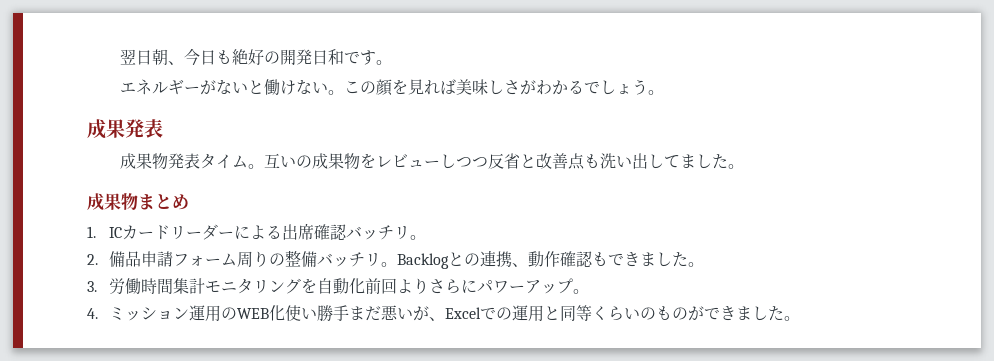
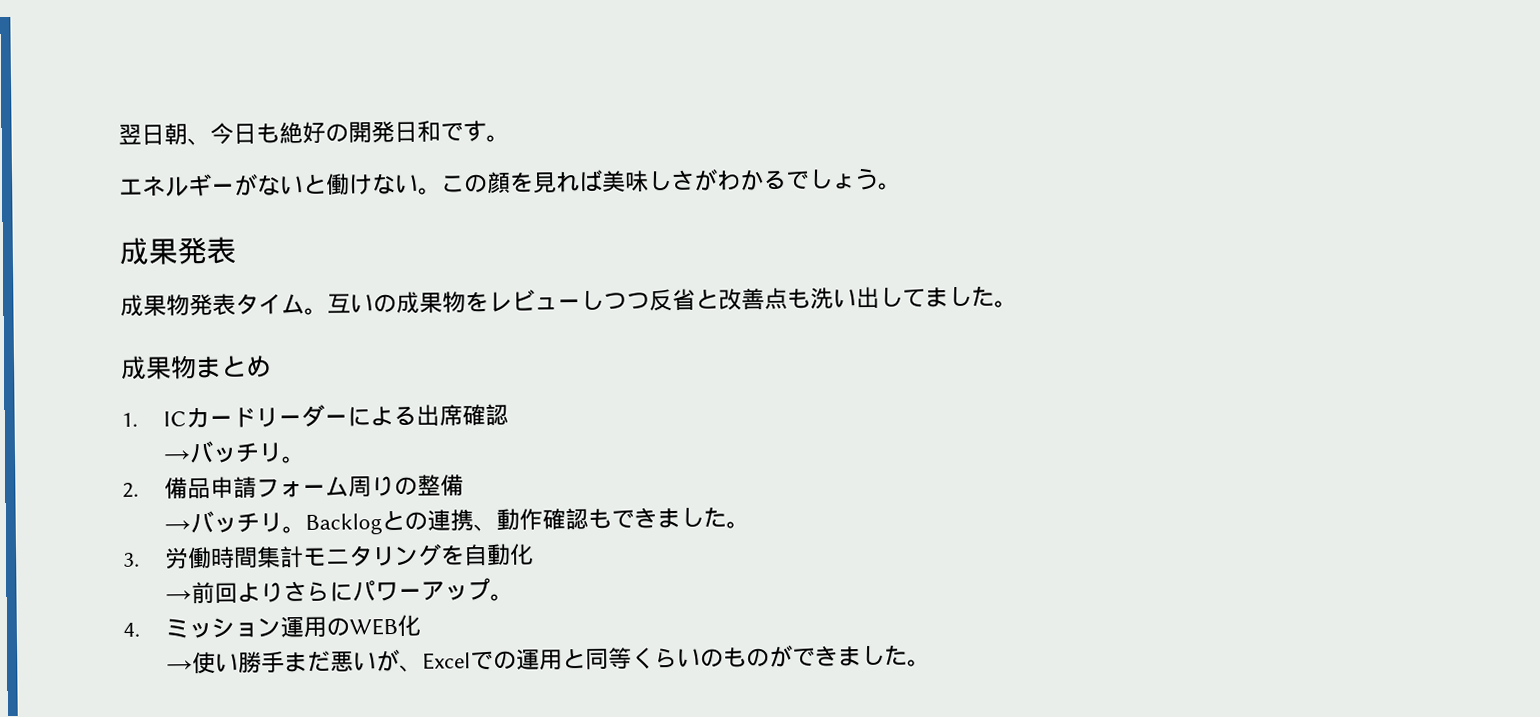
- 1. ICカードリーダーによる出席確認バッチリ。
+ 1. ICカードリーダーによる出席確認
+ →バッチリ。
- 2.備品申請フォーム周りの整備バッチリ。
+ 2.備品申請フォーム周りの整備
+ →バッチリ。
- 3.労働時間集計モニタリングを自動化前回よりさらにパワーアップ。
+ 3.労働時間集計モニタリングを自動化
+ →前回よりさらにパワーアップ。
- 4.ミッション運用のWEB化使い勝手まだ悪いが、Excelでの運用と同等くらいのものができました。
+ 4.ミッション運用のWEB化
+ →使い勝手まだ悪いが、Excelでの運用と同等くらいのものができました。

